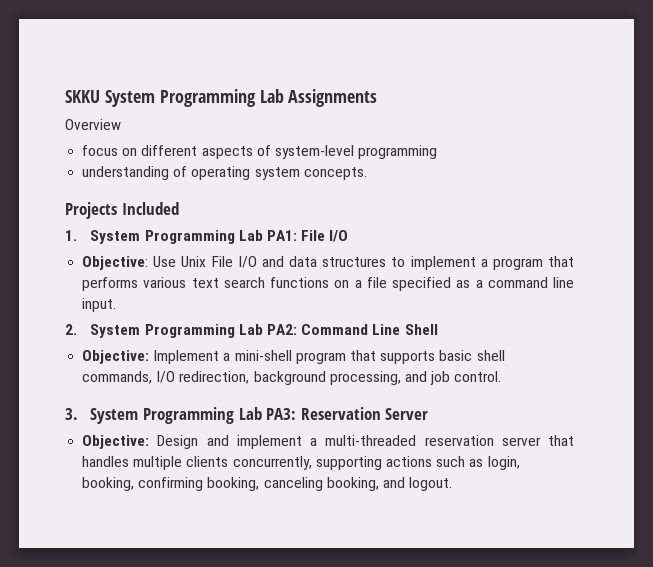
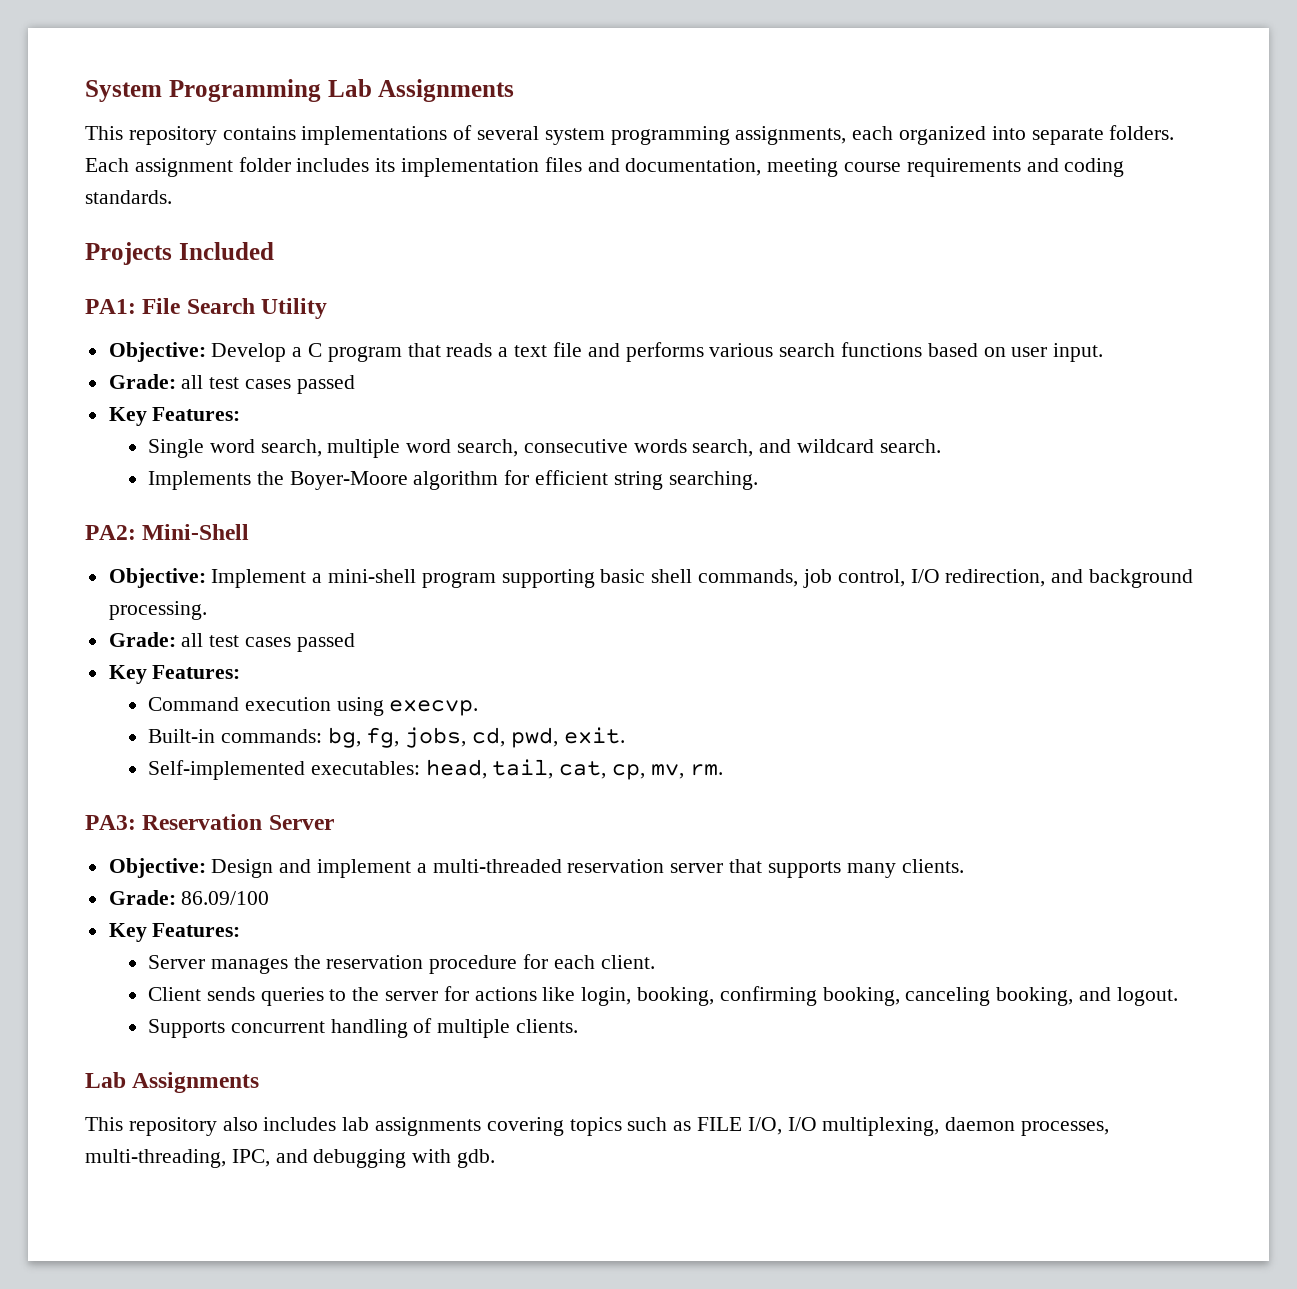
- SKKU System Programming Lab Assignments
+ System Programming Lab Assignments
- Overview
- focus on different aspects of system-level programming
- understanding of operating system concepts.
+ This repository contains implementations of several system programming assignments, each organized into separate folders. Each assignment folder includes its implementation files and documentation, meeting course requirements and coding standards.
  Projects Included
- 1. System Programming Lab PA1: File I/O
- Objective: Use Unix File I/O and data structures to implement a program that performs various text search functions on a file specified as a command line input.
- 2. System Programming Lab PA2: Command Line Shell
+ PA1: File Search Utility
+ Objective: Develop a C program that reads a text file and performs various search functions based on user input.
+ Grade: all test cases passed
+ Key Features:
+ Single word search, multiple word search, consecutive words search, and wildcard search.
+ Implements the Boyer-Moore algorithm for efficient string searching.
+ PA2: Mini-Shell
- Objective: Implement a mini-shell program that supports basic shell commands, I/O redirection, background processing, and job control.
- 3. System Programming Lab PA3: Reservation Server
+ Objective: Implement a mini-shell program supporting basic shell commands, job control, I/O redirection, and background processing.
+ Grade: all test cases passed
+ Key Features:
+ Command execution using execvp.
+ Built-in commands: bg, fg, jobs, cd, pwd, exit.
+ Self-implemented executables: head, tail, cat, cp, mv, rm.
+ PA3: Reservation Server
- Objective: Design and implement a multi-threaded reservation server that handles multiple clients concurrently, supporting actions such as login, booking, confirming booking, canceling booking, and logout.
+ Objective: Design and implement a multi-threaded reservation server that supports many clients.
+ Grade: 86.09/100
+ Key Features:
+ Server manages the reservation procedure for each client.
+ Client sends queries to the server for actions like login, booking, confirming booking, canceling booking, and logout.
+ Supports concurrent handling of multiple clients.
+ Lab Assignments
+ This repository also includes lab assignments covering topics such as FILE I/O, I/O multiplexing, daemon processes, multi-threading, IPC, and debugging with gdb.

